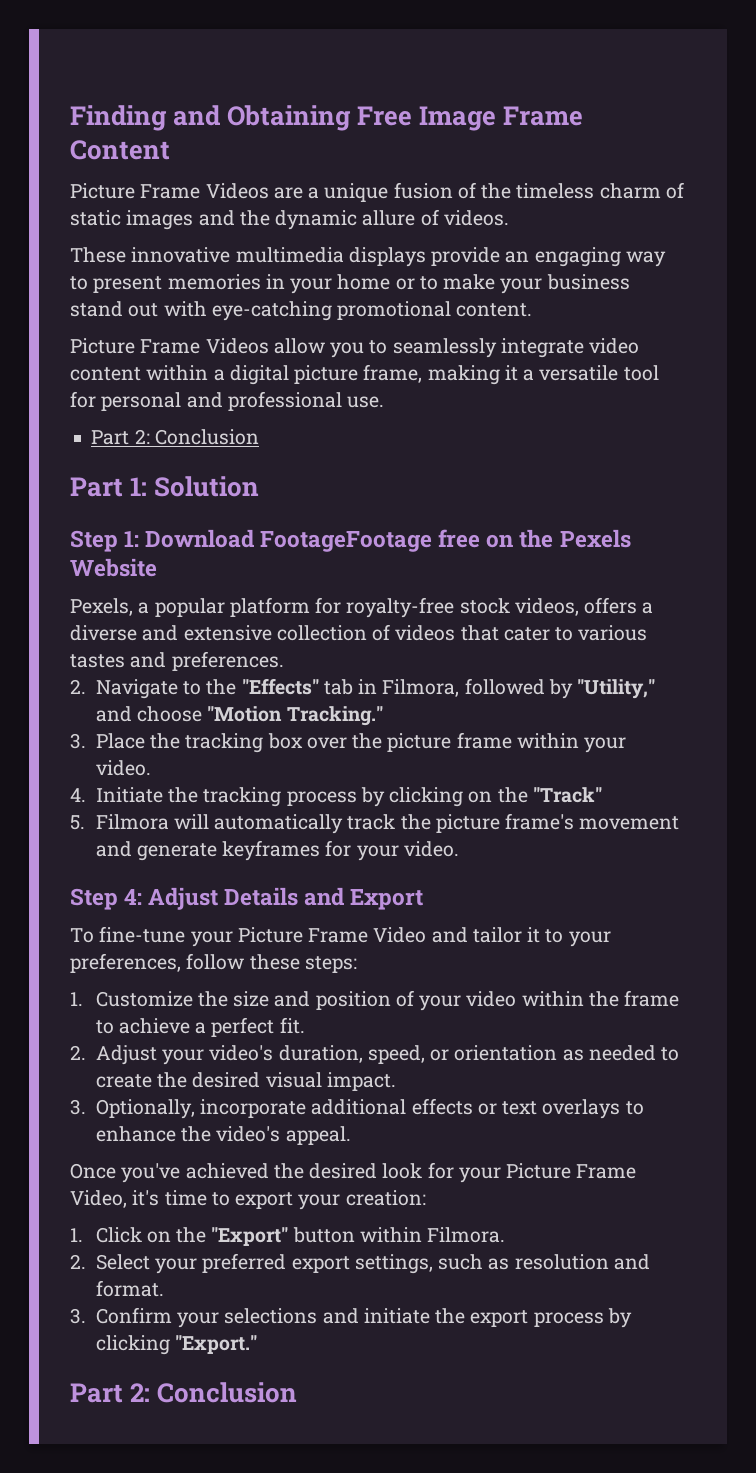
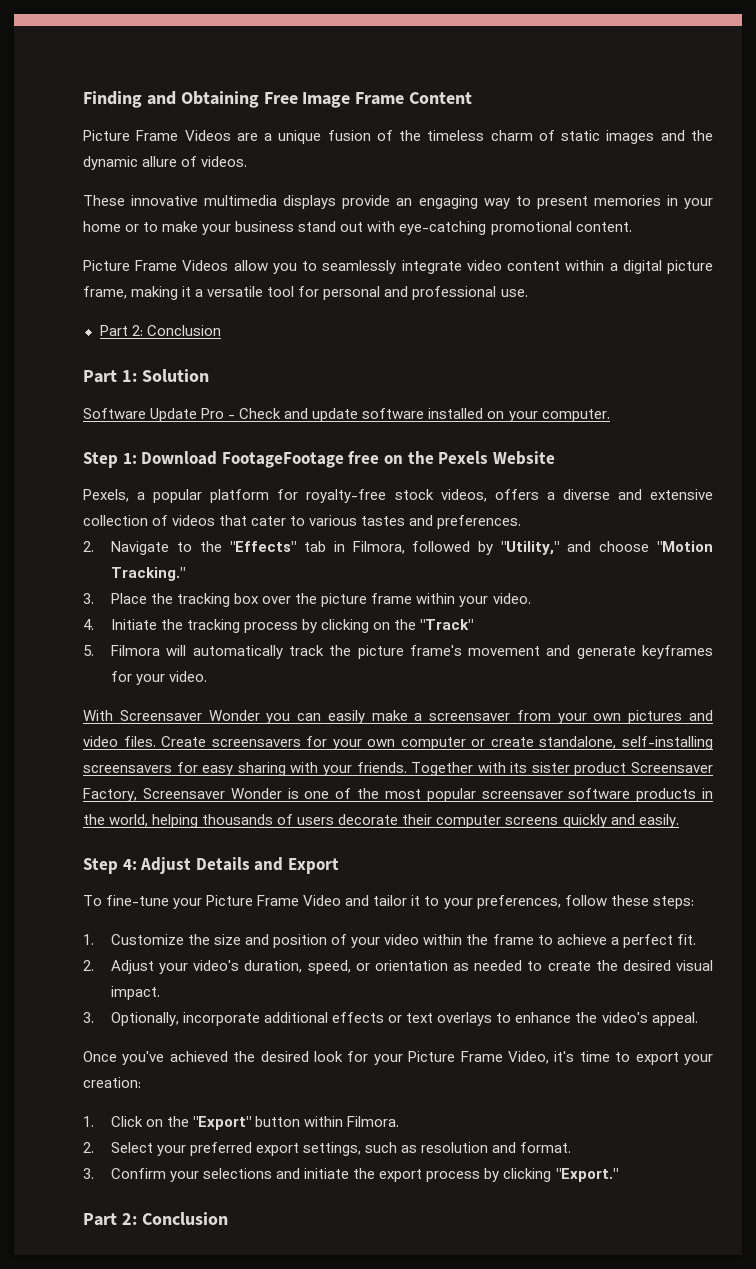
+ Software Update Pro - Check and update software installed on your computer.
+ With Screensaver Wonder you can easily make a screensaver from your own pictures and video files. Create screensavers for your own computer or create standalone, self-installing screensavers for easy sharing with your friends. Together with its sister product Screensaver Factory, Screensaver Wonder is one of the most popular screensaver software products in the world, helping thousands of users decorate their computer screens quickly and easily.

